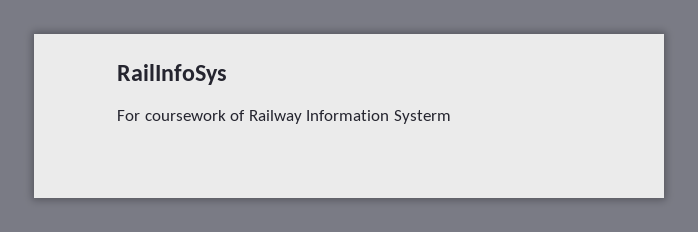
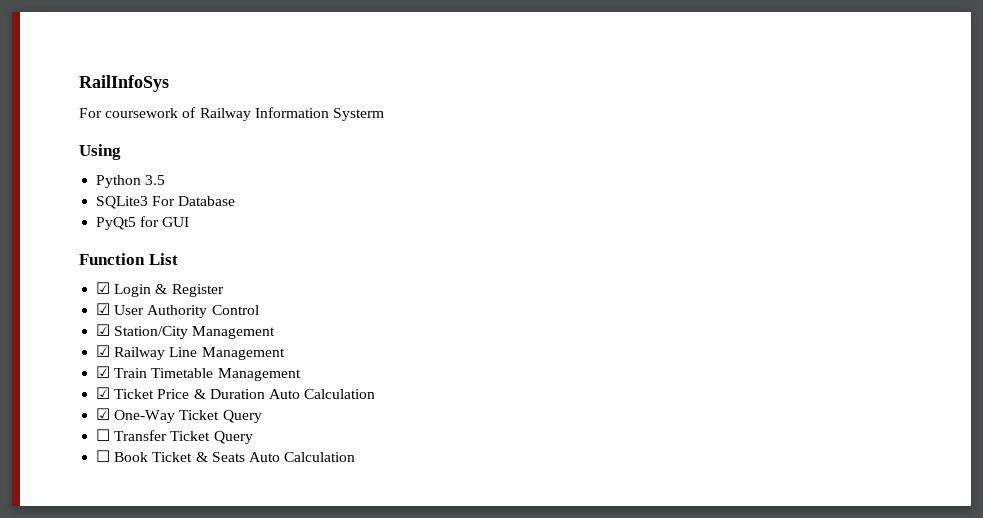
+ Using
+ Python 3.5
+ SQLite3 For Database
+ PyQt5 for GUI
+ Function List
+ ☑ Login & Register
+ ☑ User Authority Control
+ ☑ Station/City Management
+ ☑ Railway Line Management
+ ☑ Train Timetable Management
+ ☑ Ticket Price & Duration Auto Calculation
+ ☑ One-Way Ticket Query
+ ☐ Transfer Ticket Query
+ ☐ Book Ticket & Seats Auto Calculation

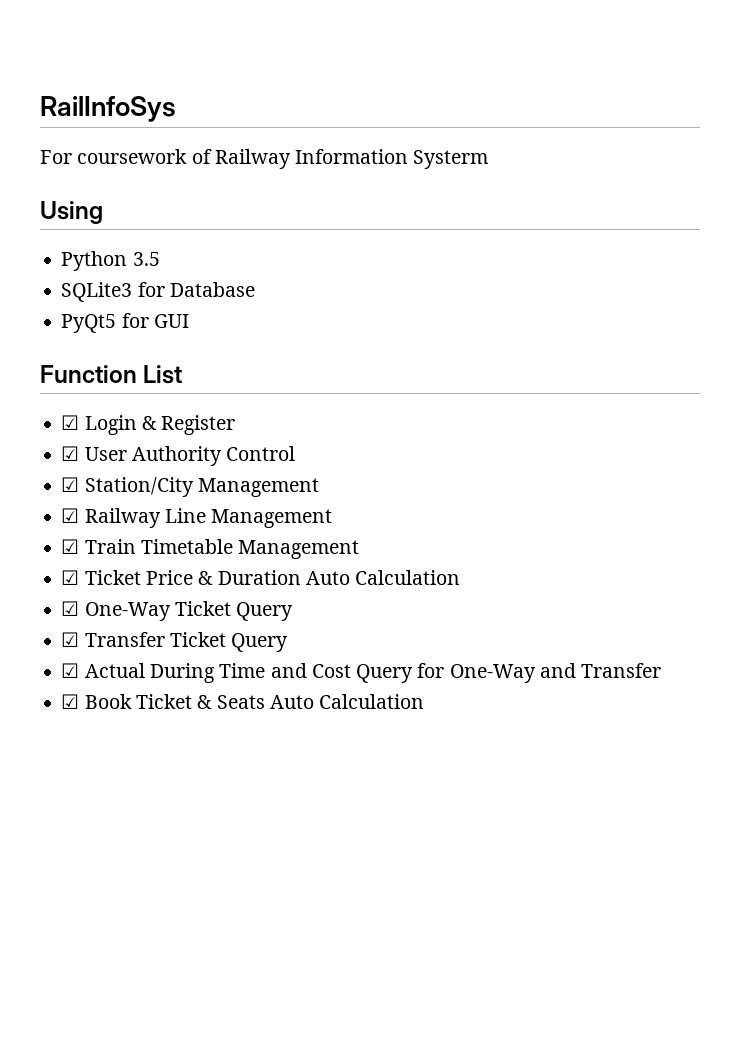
- SQLite3 For Database
+ SQLite3 for Database
- ☐ Transfer Ticket Query
+ ☑ Transfer Ticket Query
- ☐ Book Ticket & Seats Auto Calculation
+ ☑ Actual During Time and Cost Query for One-Way and Transfer
+ ☑ Book Ticket & Seats Auto Calculation

